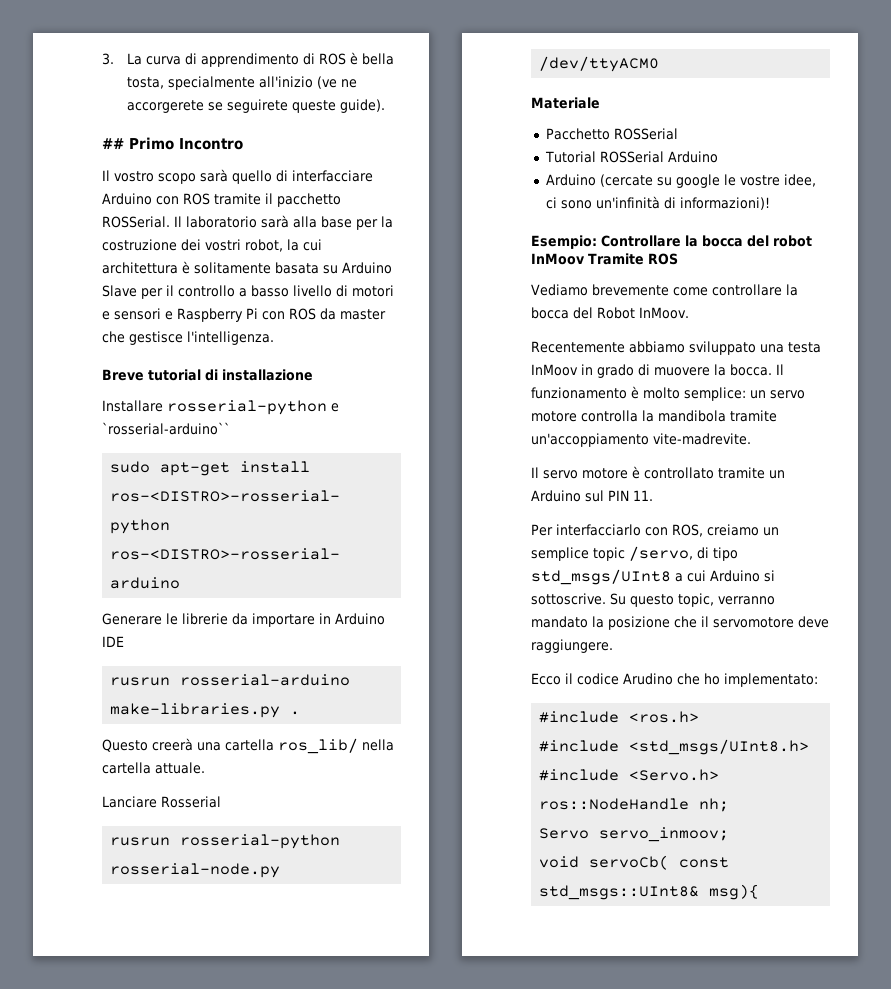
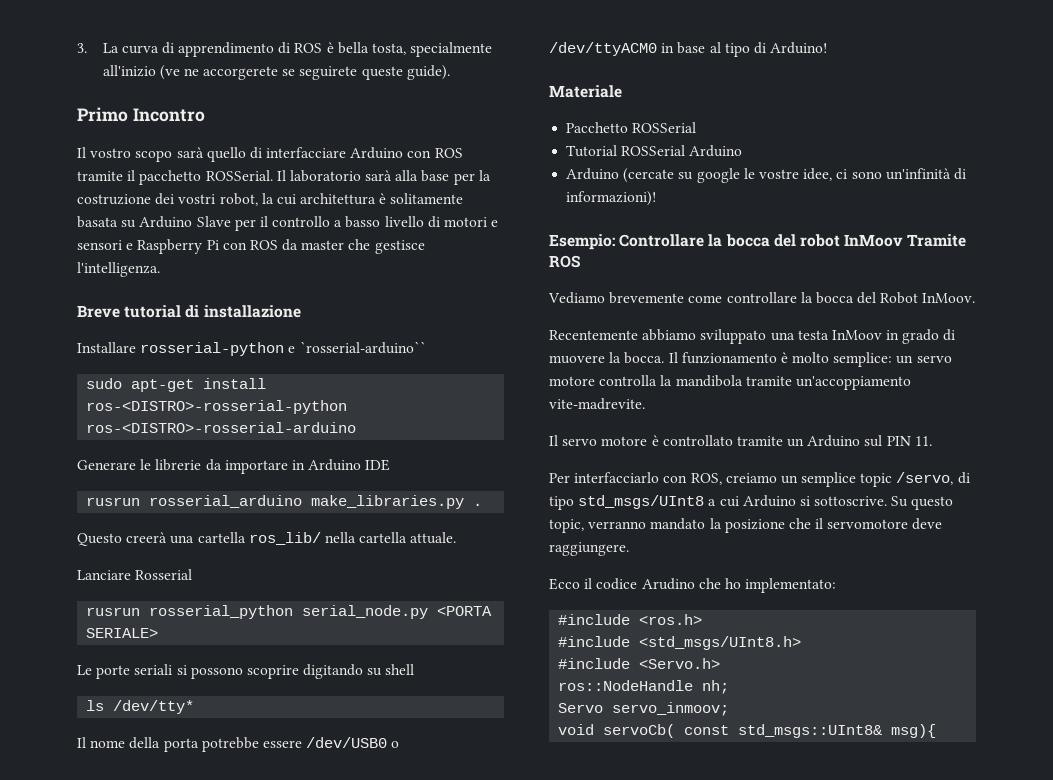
- ## Primo Incontro
+ Primo Incontro
- rusrun rosserial-arduino make-libraries.py .
+ rusrun rosserial_arduino make_libraries.py .
- rusrun rosserial-python rosserial-node.py /dev/ttyACM0
+ rusrun rosserial_python serial_node.py <PORTA SERIALE>
+ Le porte seriali si possono scoprire digitando su shell
+ ls /dev/tty*
+ Il nome della porta potrebbe essere /dev/USB0 o /dev/ttyACM0 in base al tipo di Arduino!

